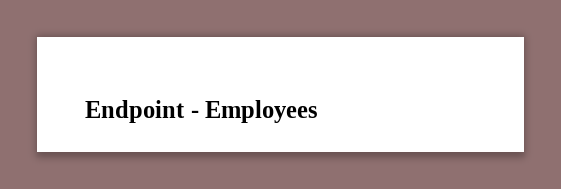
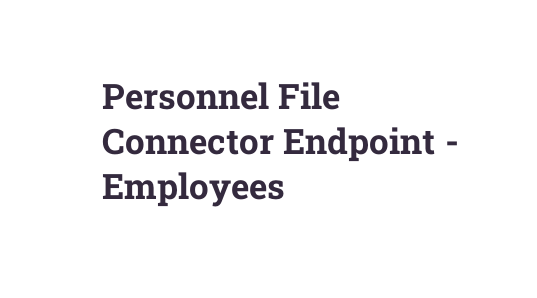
- Endpoint - Employees
+ Personnel File Connector Endpoint - Employees

